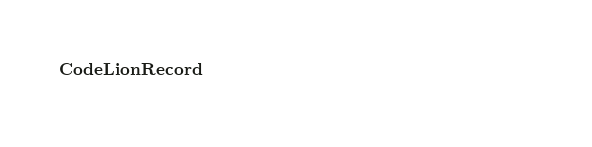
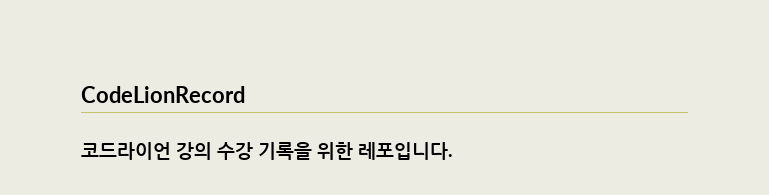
+ 코드라이언 강의 수강 기록을 위한 레포입니다.

